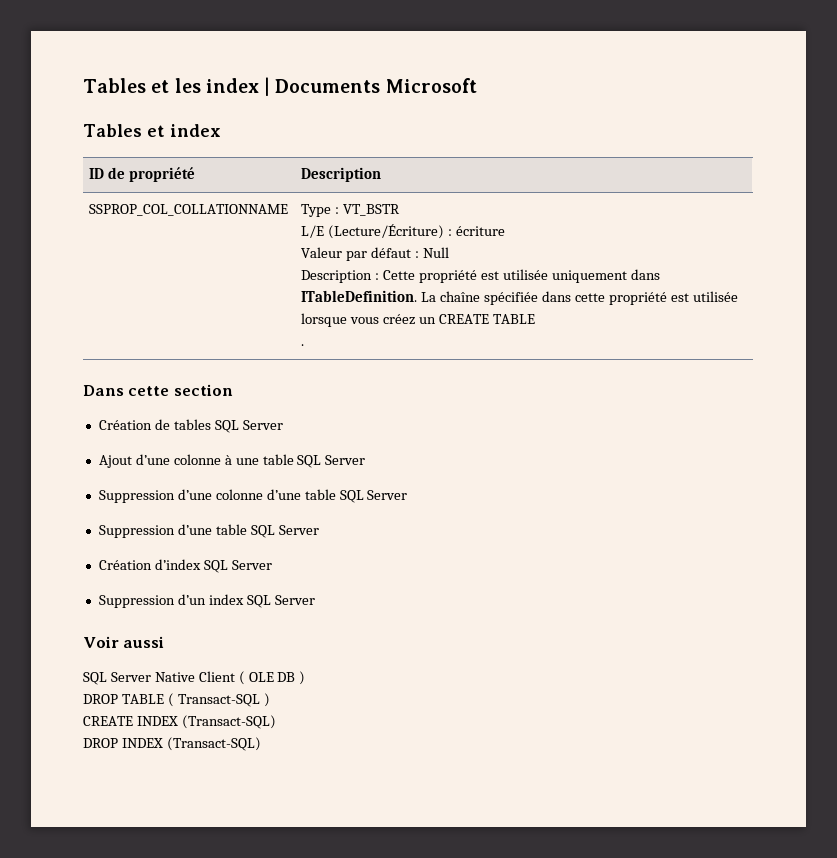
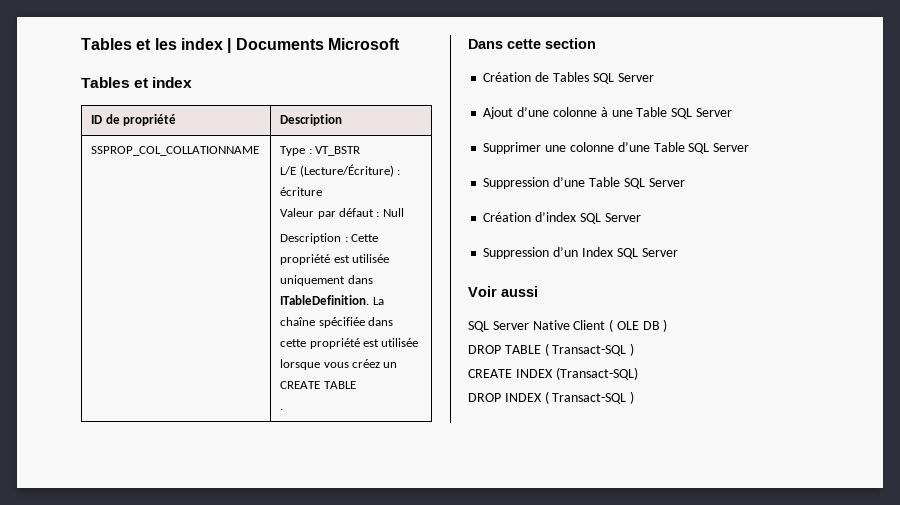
- Création de tables SQL Server
+ Création de Tables SQL Server
- Ajout d’une colonne à une table SQL Server
- Suppression d’une colonne d’une table SQL Server
- Suppression d’une table SQL Server
+ Ajout d’une colonne à une Table SQL Server
+ Supprimer une colonne d’une Table SQL Server
+ Suppression d’une Table SQL Server
- Suppression d’un index SQL Server
+ Suppression d’un Index SQL Server
- DROP INDEX (Transact-SQL)
+ DROP INDEX ( Transact-SQL )

